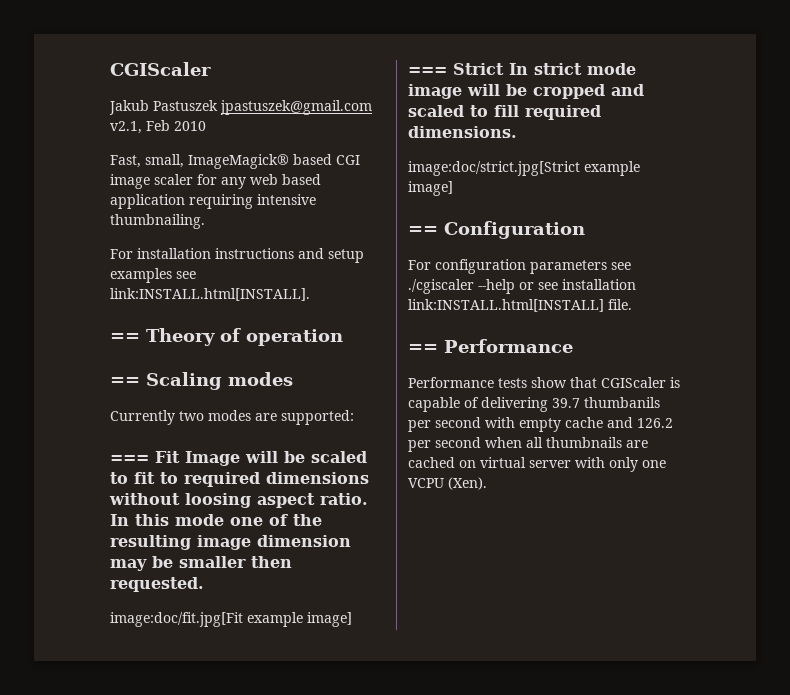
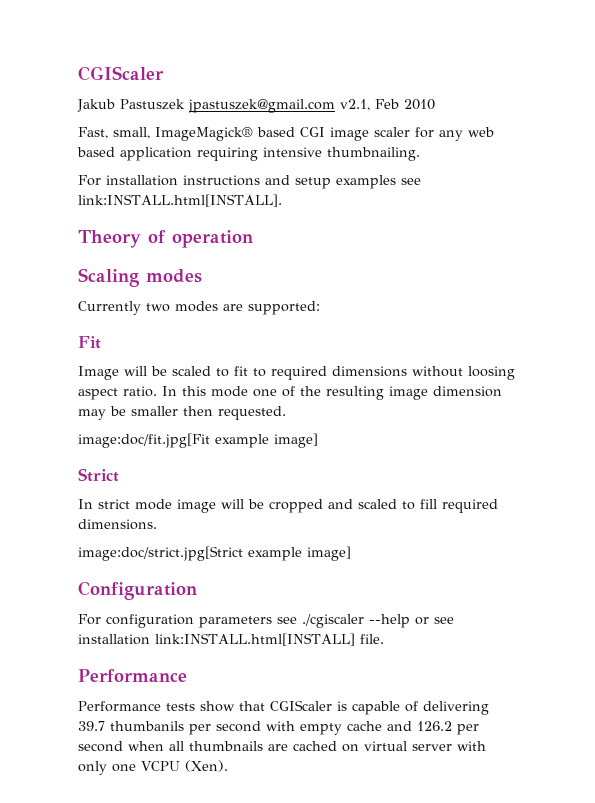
- == Theory of operation
+ Theory of operation
- == Scaling modes
+ Scaling modes
- === Fit Image will be scaled to fit to required dimensions without loosing aspect ratio.
+ Fit
+ Image will be scaled to fit to required dimensions without loosing aspect ratio.
- === Strict In strict mode image will be cropped and scaled to fill required dimensions.
+ Strict
+ In strict mode image will be cropped and scaled to fill required dimensions.
- == Configuration
+ Configuration
  For configuration parameters see ./cgiscaler --help or see installation link:INSTALL.html[INSTALL] file.
- == Performance
+ Performance

